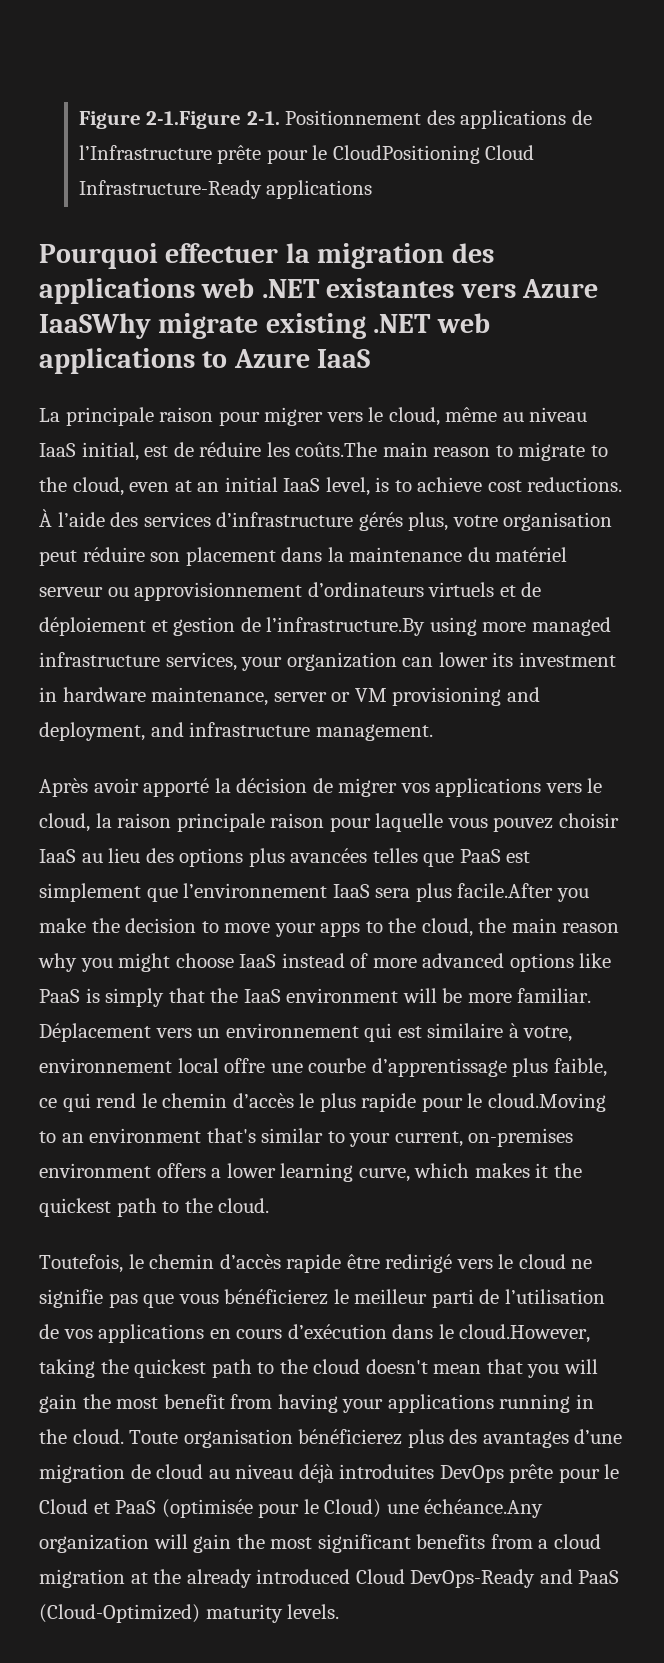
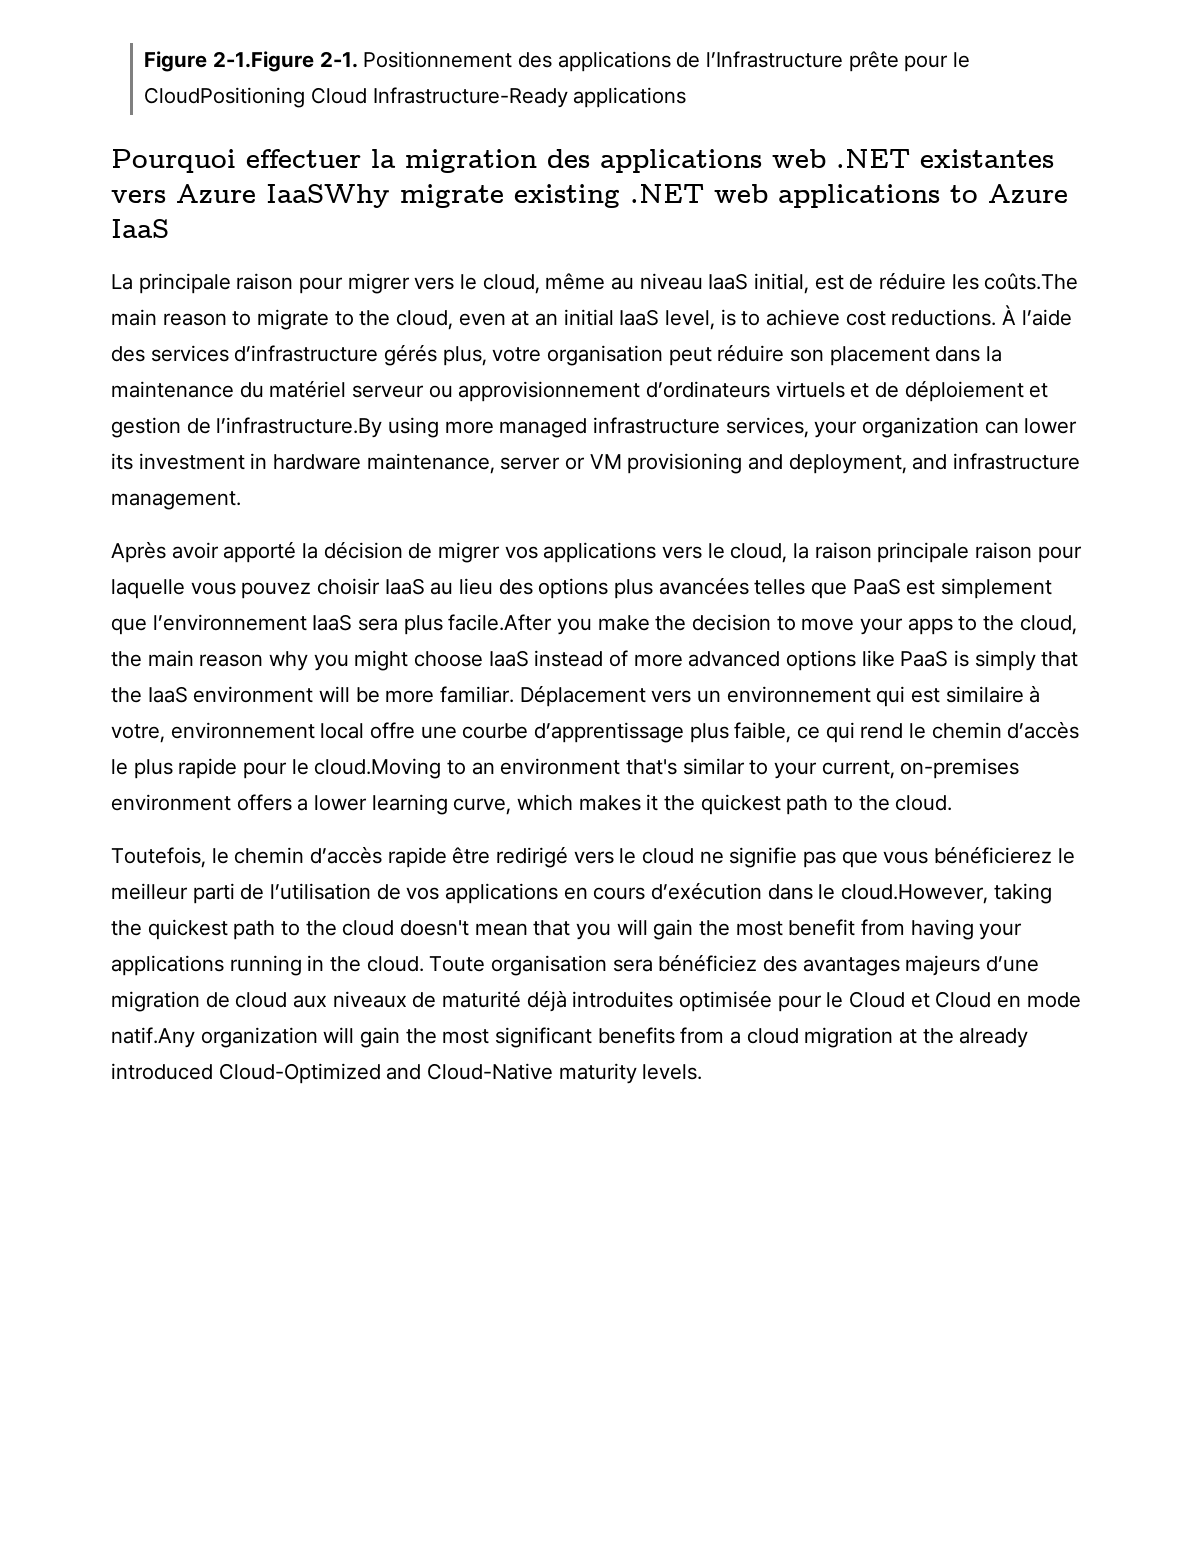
- Toute organisation bénéficierez plus des avantages d’une migration de cloud au niveau déjà introduites DevOps prête pour le Cloud et PaaS (optimisée pour le Cloud) une échéance.Any organization will gain the most significant benefits from a cloud migration at the already introduced Cloud DevOps-Ready and PaaS (Cloud-Optimized) maturity levels.
+ Toute organisation sera bénéficiez des avantages majeurs d’une migration de cloud aux niveaux de maturité déjà introduites optimisée pour le Cloud et Cloud en mode natif.Any organization will gain the most significant benefits from a cloud migration at the already introduced Cloud-Optimized and Cloud-Native maturity levels.

